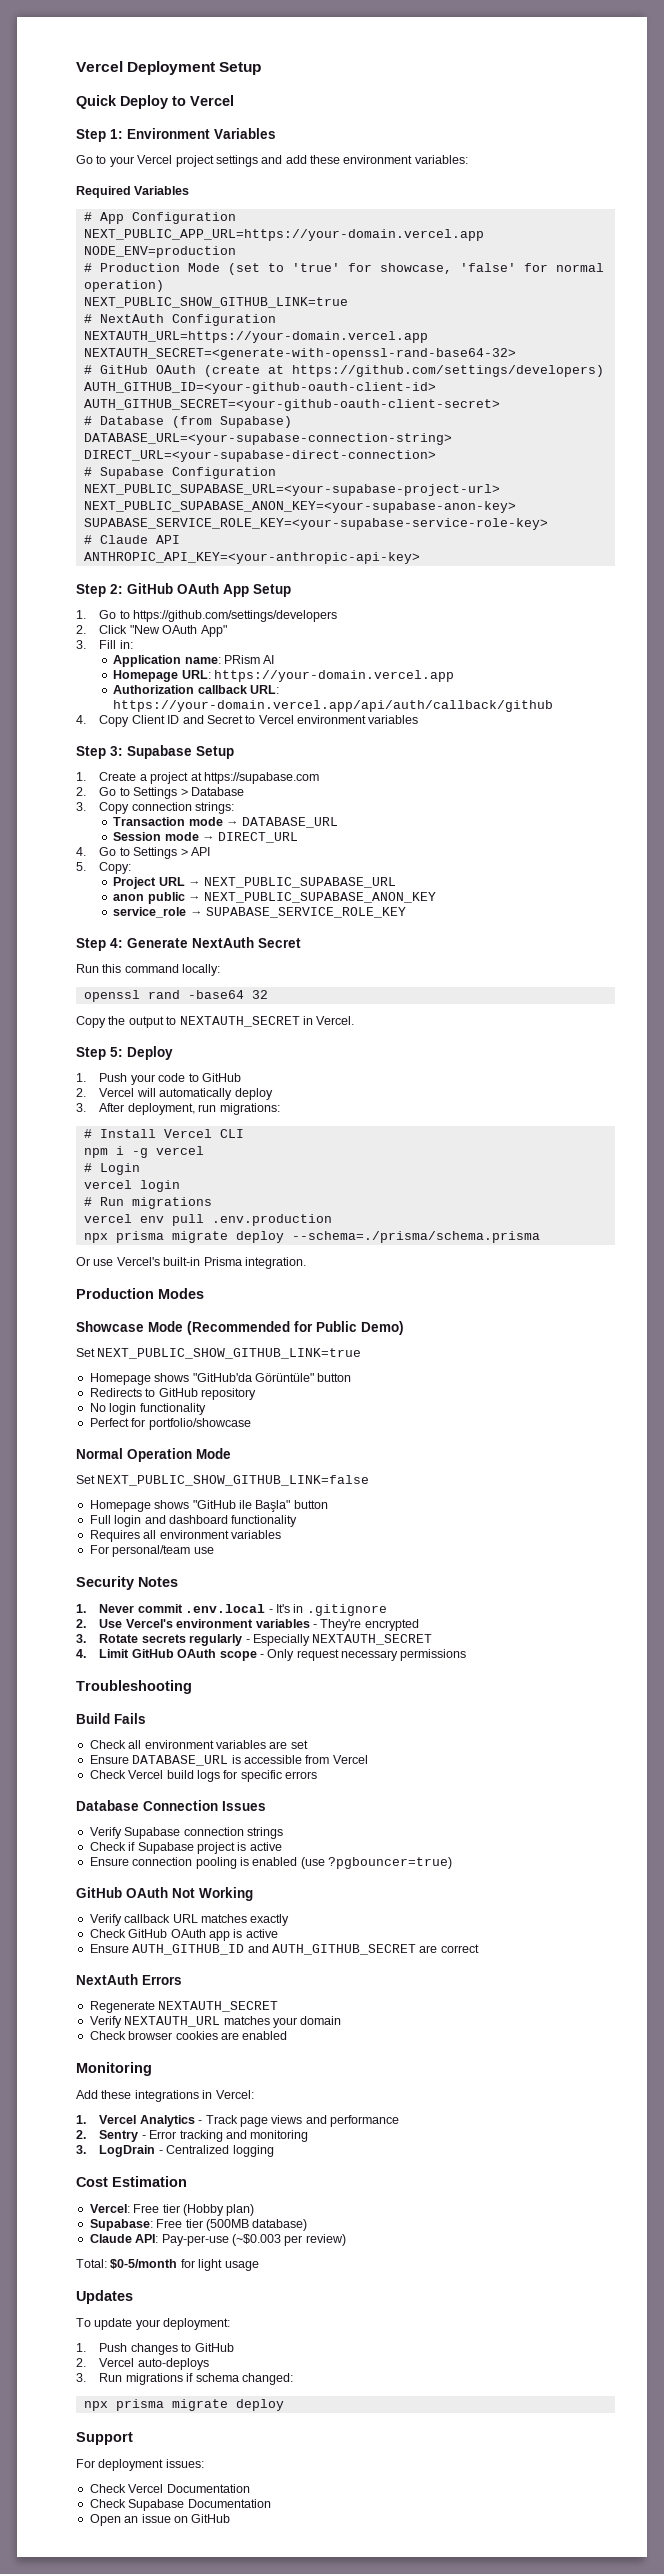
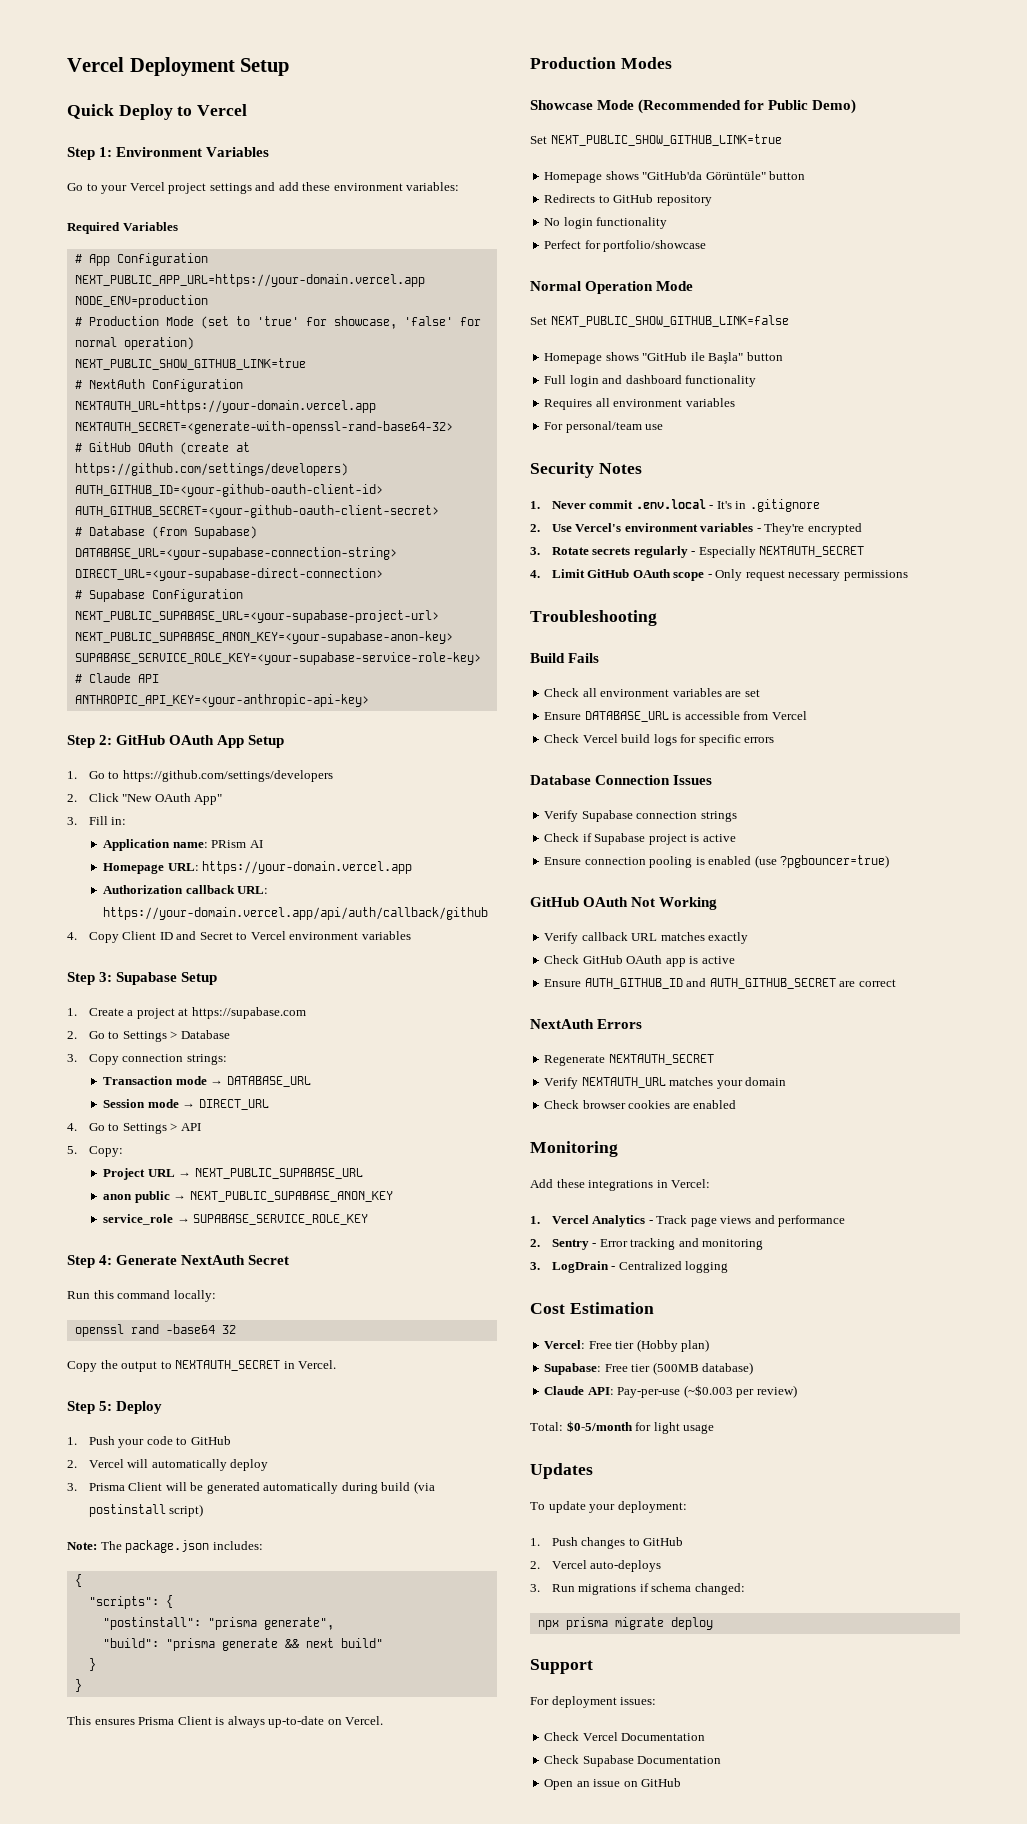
- 3. After deployment, run migrations:
- # Install Vercel CLI
- npm i -g vercel
- # Login
- vercel login
- # Run migrations
- vercel env pull .env.production
- npx prisma migrate deploy --schema=./prisma/schema.prisma
- Or use Vercel's built-in Prisma integration.
+ 3. Prisma Client will be generated automatically during build (via postinstall script)
+ Note: The package.json includes:
+ {
+ "scripts": {
+ "postinstall": "prisma generate",
+ "build": "prisma generate && next build"
+ }
+ }
+ This ensures Prisma Client is always up-to-date on Vercel.

